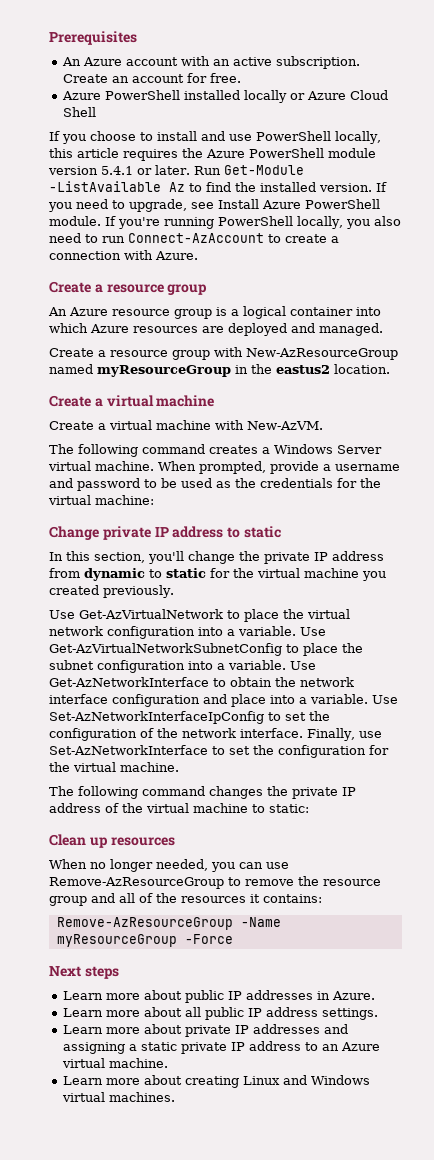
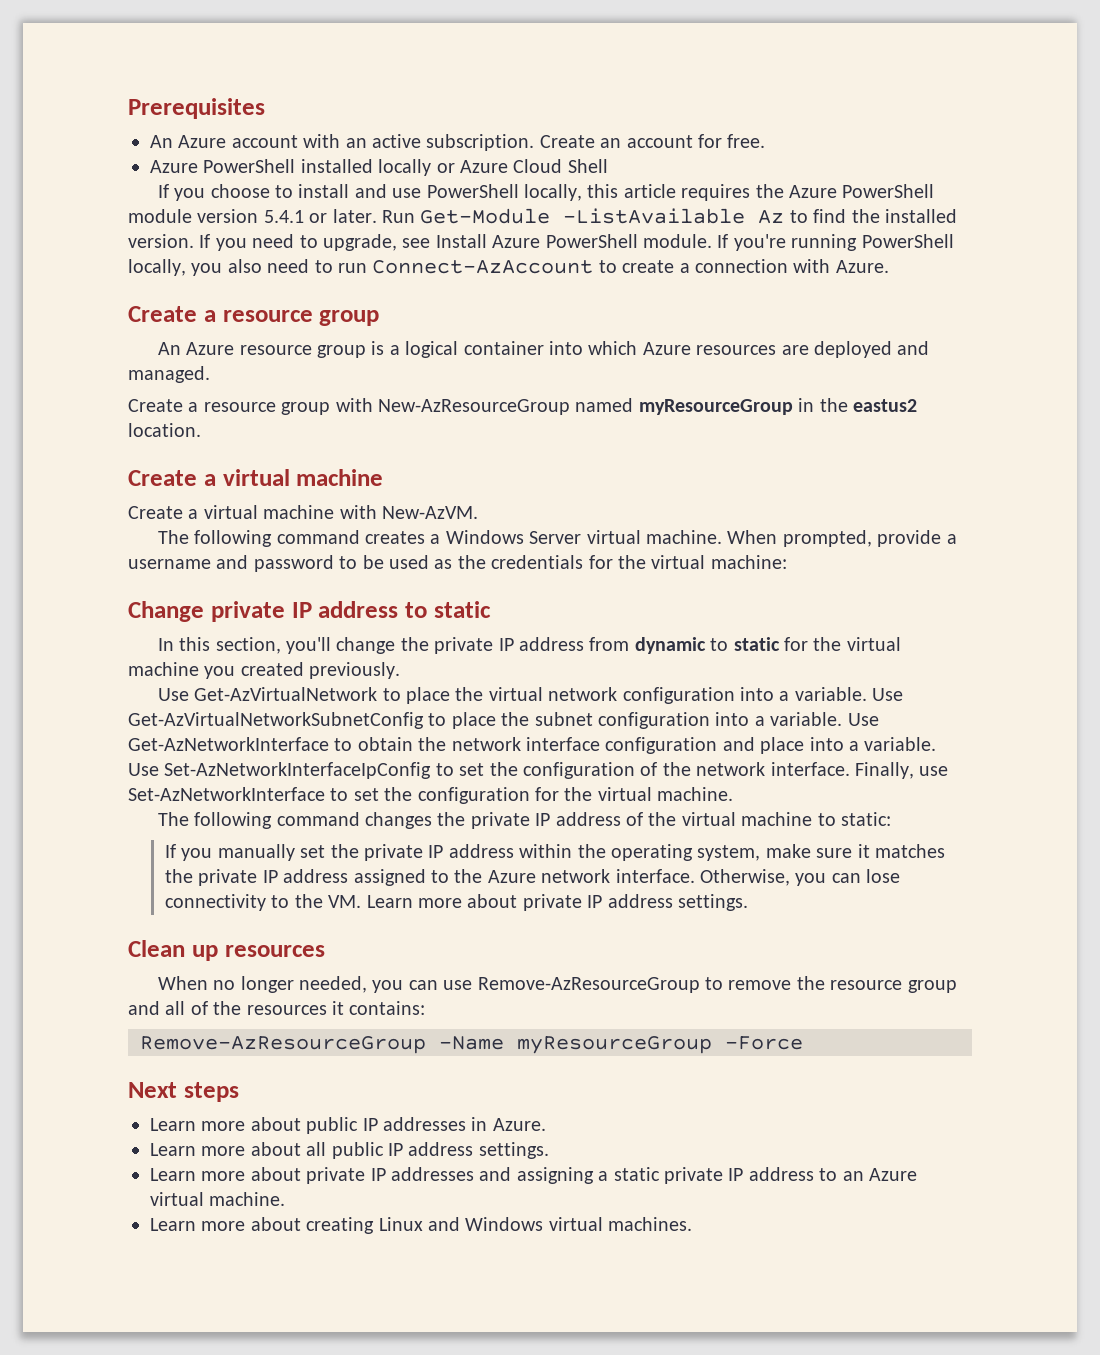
+ If you manually set the private IP address within the operating system, make sure it matches the private IP address assigned to the Azure network interface. Otherwise, you can lose connectivity to the VM. Learn more about private IP address settings.

